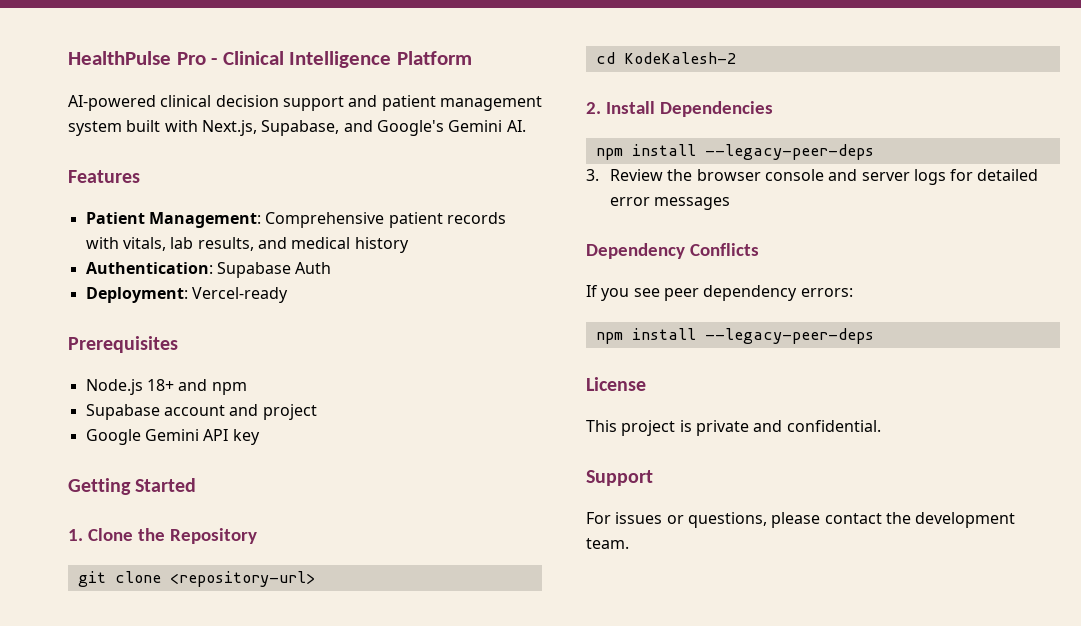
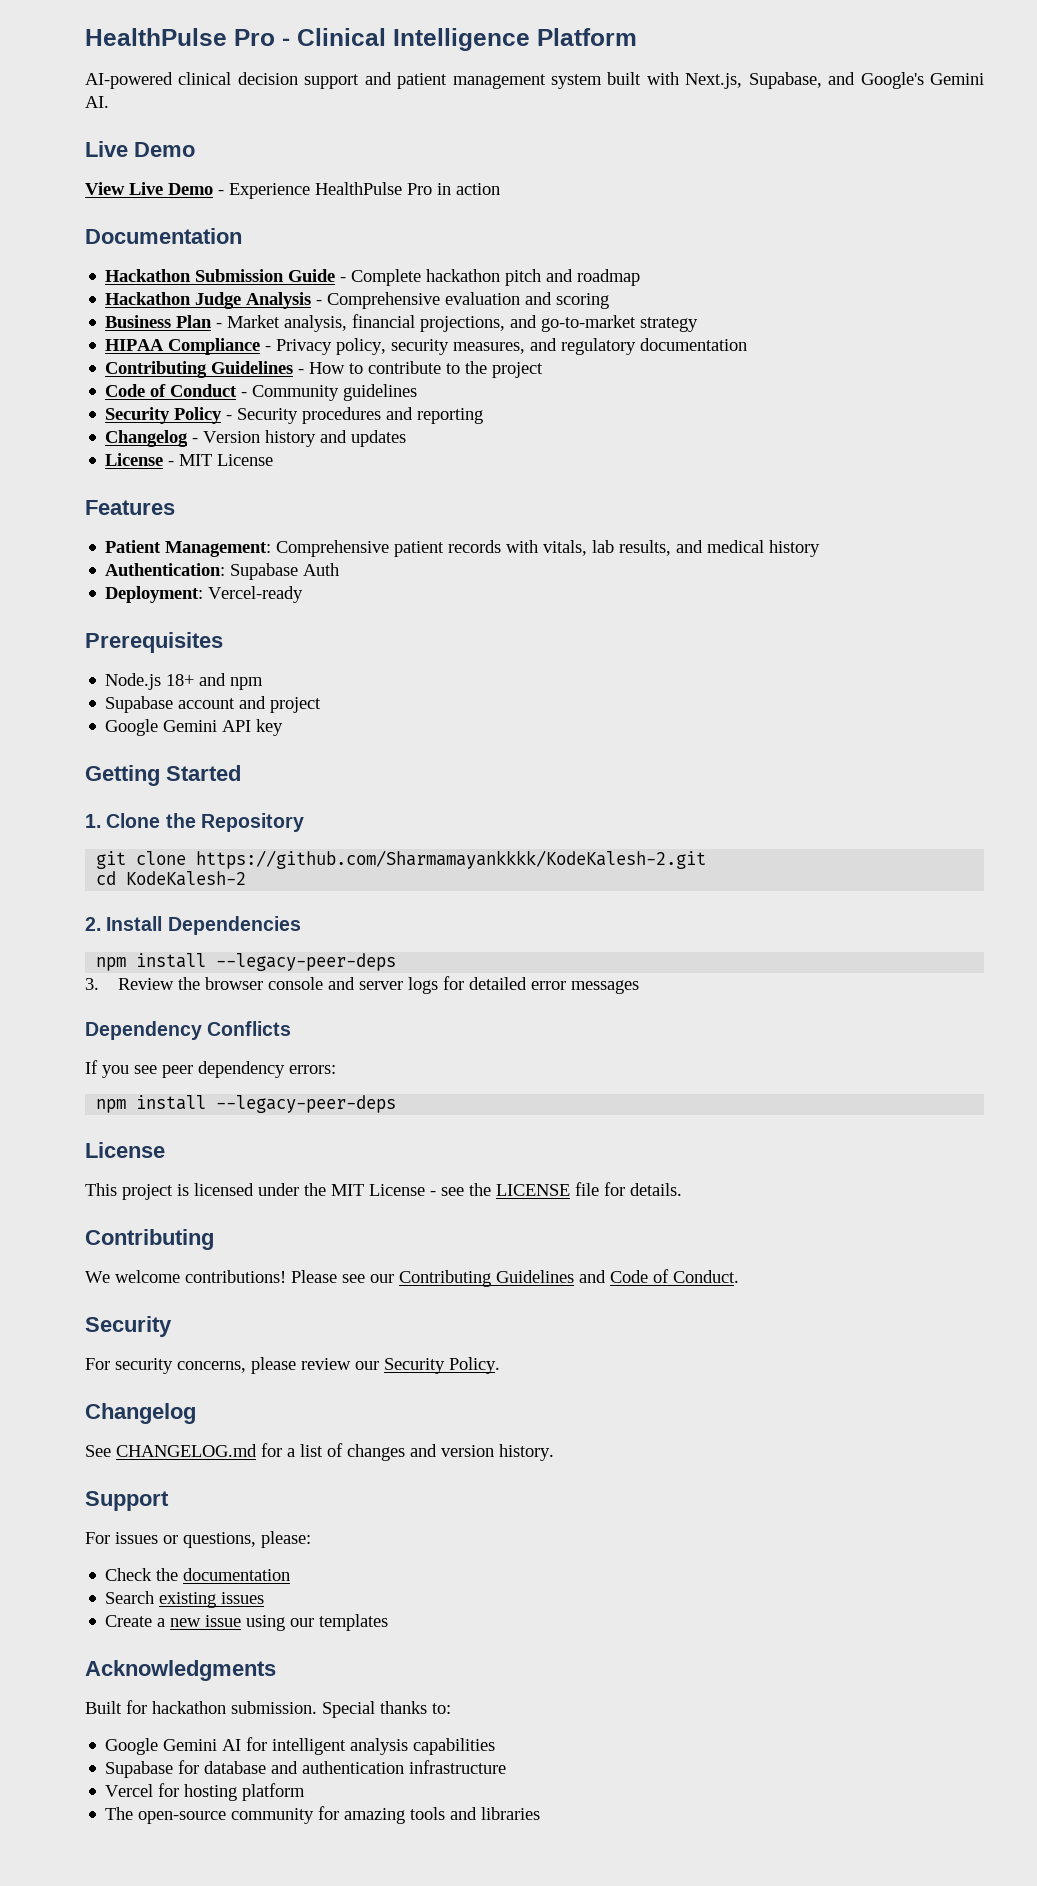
  AI-powered clinical decision support and patient management system built with Next.js, Supabase, and Google's Gemini AI.
+ Live Demo
+ View Live Demo - Experience HealthPulse Pro in action
+ Documentation
+ Hackathon Submission Guide - Complete hackathon pitch and roadmap
+ Hackathon Judge Analysis - Comprehensive evaluation and scoring
+ Business Plan - Market analysis, financial projections, and go-to-market strategy
+ HIPAA Compliance - Privacy policy, security measures, and regulatory documentation
+ Contributing Guidelines - How to contribute to the project
+ Code of Conduct - Community guidelines
+ Security Policy - Security procedures and reporting
+ Changelog - Version history and updates
+ License - MIT License
- git clone <repository-url>
+ git clone https://github.com/Sharmamayankkkk/KodeKalesh-2.git
- This project is private and confidential.
+ This project is licensed under the MIT License - see the LICENSE file for details.
+ Contributing
+ We welcome contributions! Please see our Contributing Guidelines and Code of Conduct.
+ Security
+ For security concerns, please review our Security Policy.
+ Changelog
+ See CHANGELOG.md for a list of changes and version history.
- For issues or questions, please contact the development team.
+ For issues or questions, please:
+ Check the documentation
+ Search existing issues
+ Create a new issue using our templates
+ Acknowledgments
+ Built for hackathon submission. Special thanks to:
+ Google Gemini AI for intelligent analysis capabilities
+ Supabase for database and authentication infrastructure
+ Vercel for hosting platform
+ The open-source community for amazing tools and libraries

